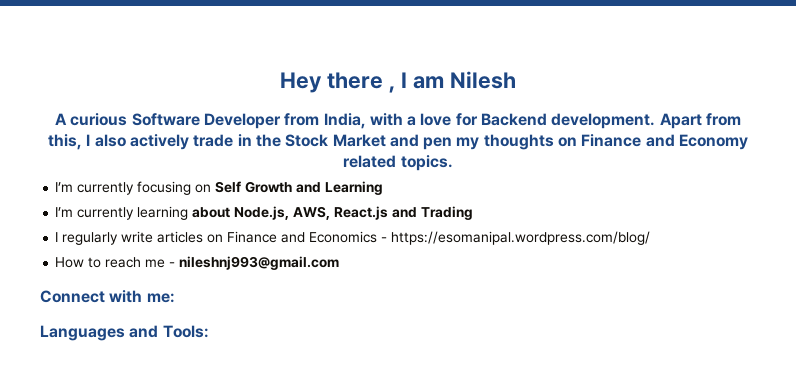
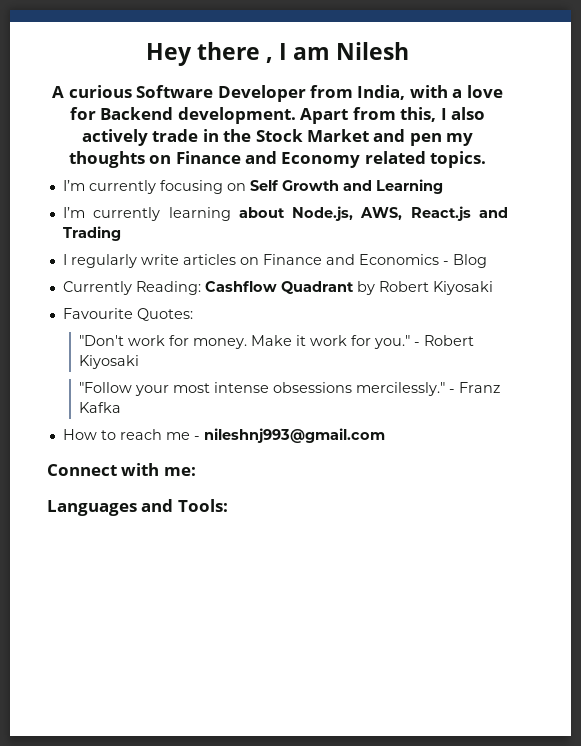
- I regularly write articles on Finance and Economics - https://esomanipal.wordpress.com/blog/
+ I regularly write articles on Finance and Economics - Blog
+ Currently Reading: Cashflow Quadrant by Robert Kiyosaki
+ Favourite Quotes:
+ "Don't work for money. Make it work for you." - Robert Kiyosaki
+ "Follow your most intense obsessions mercilessly." - Franz Kafka

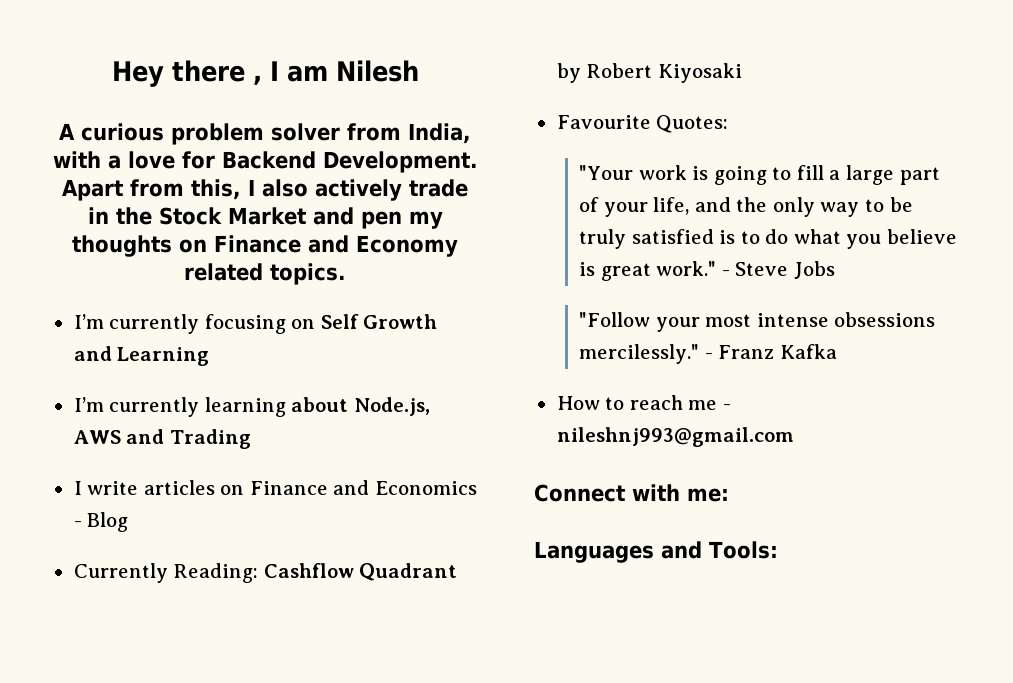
- A curious Software Developer from India, with a love for Backend development.
+ A curious problem solver from India, with a love for Backend Development.
- I’m currently learning about Node.js, AWS, React.js and Trading
+ I’m currently learning about Node.js, AWS and Trading
- I regularly write articles on Finance and Economics - Blog
+ I write articles on Finance and Economics - Blog
- "Don't work for money. Make it work for you." - Robert Kiyosaki
+ "Your work is going to fill a large part of your life, and the only way to be truly satisfied is to do what you believe is great work." - Steve Jobs

